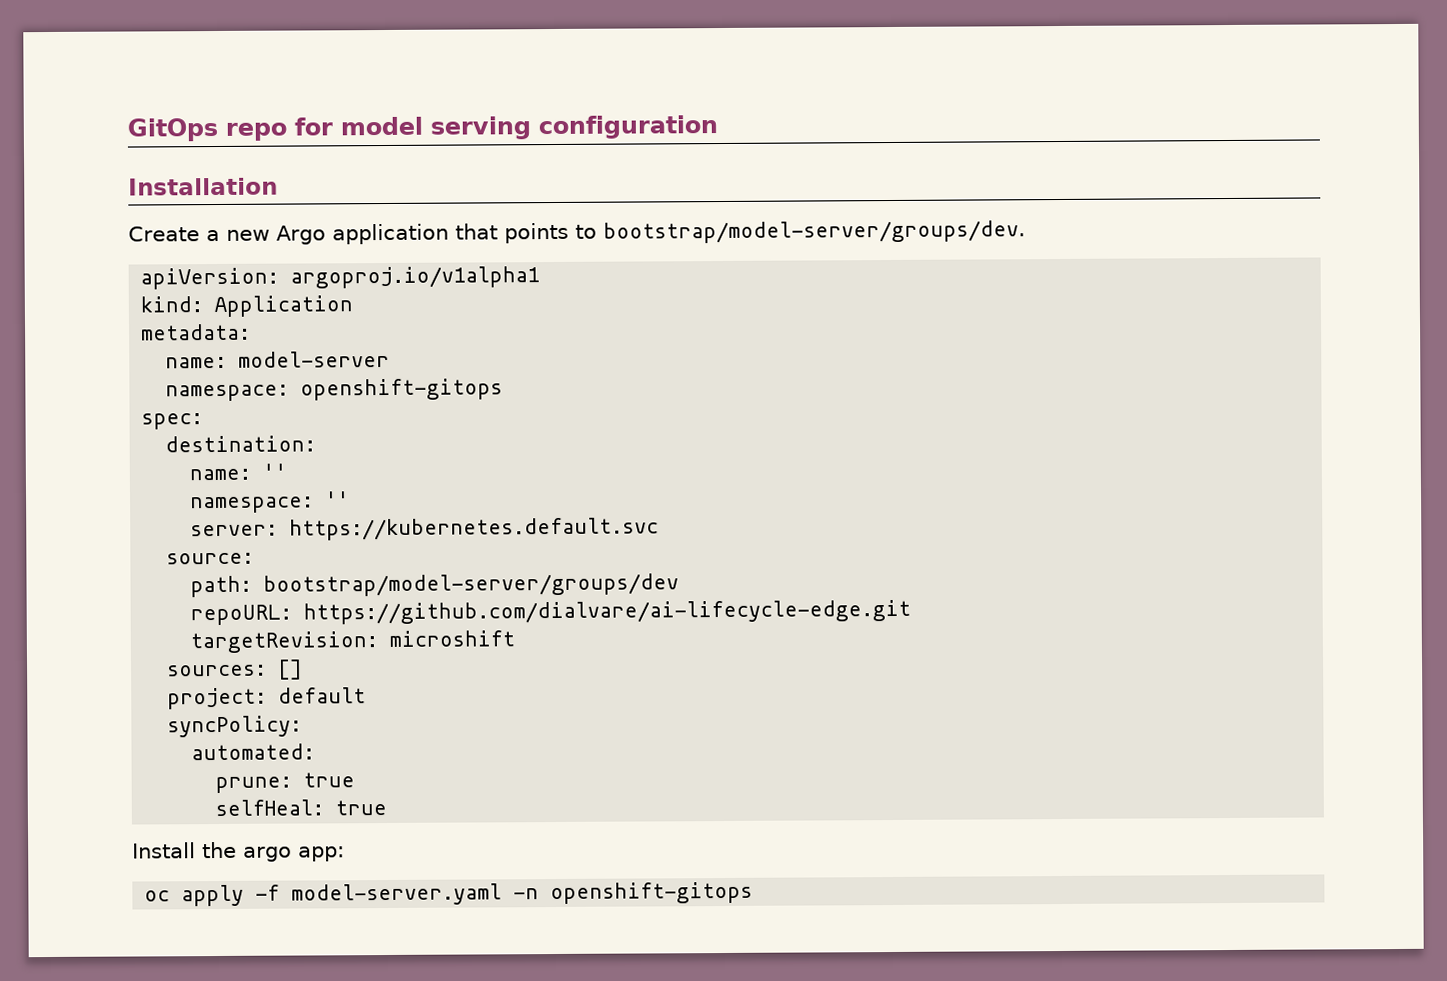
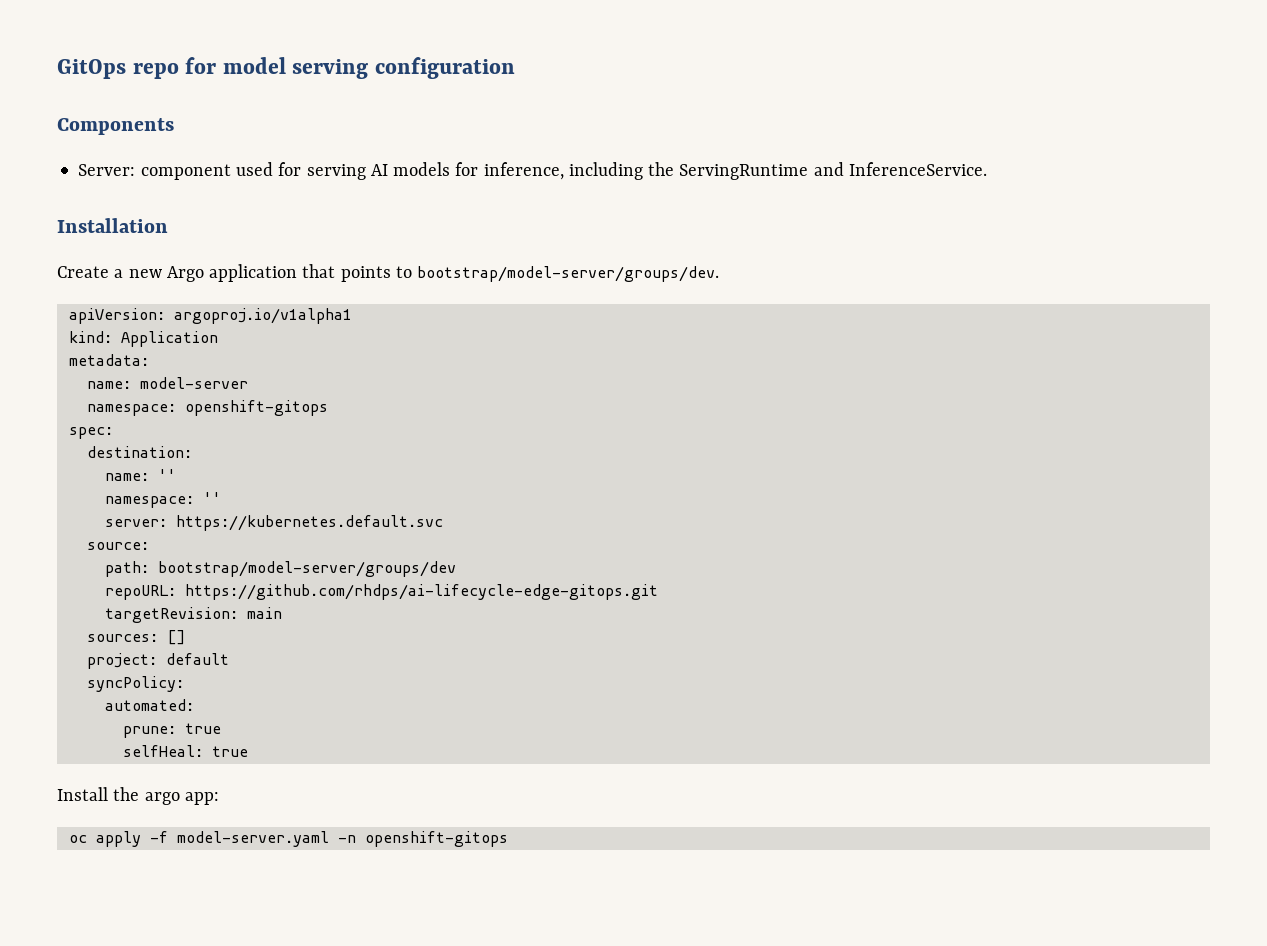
+ Components
+ Server: component used for serving AI models for inference, including the ServingRuntime and InferenceService.
- repoURL: https://github.com/dialvare/ai-lifecycle-edge.git
+ repoURL: https://github.com/rhdps/ai-lifecycle-edge-gitops.git
- targetRevision: microshift
+ targetRevision: main

